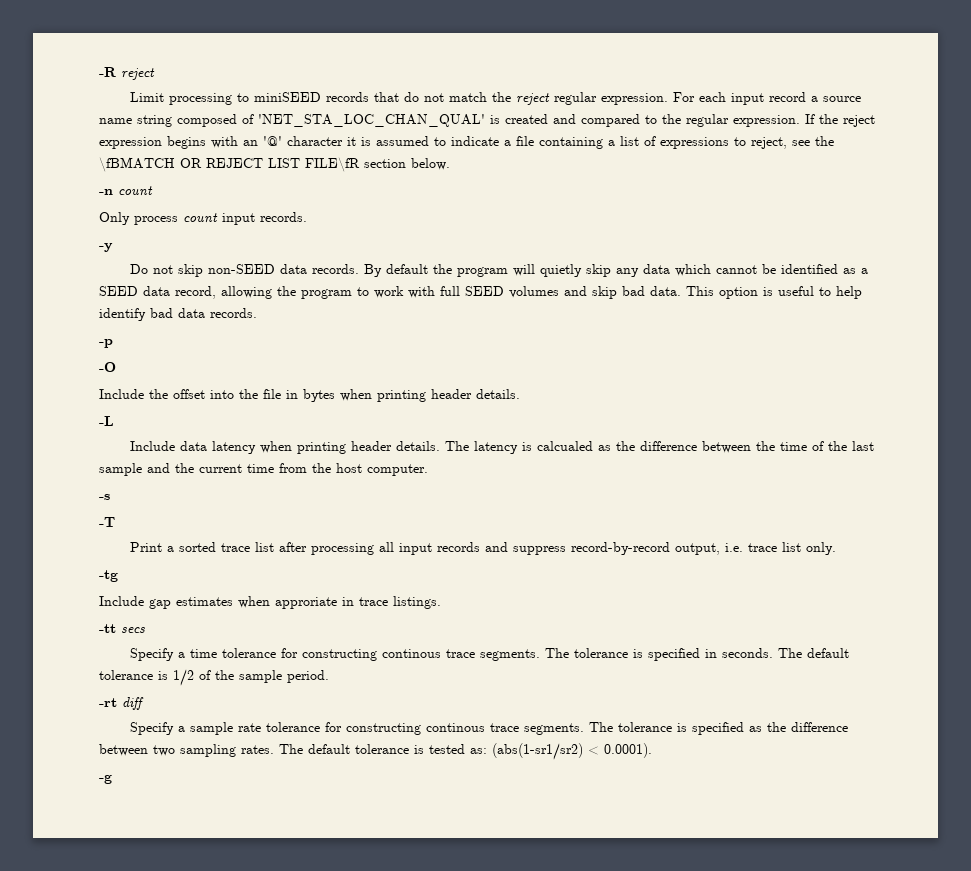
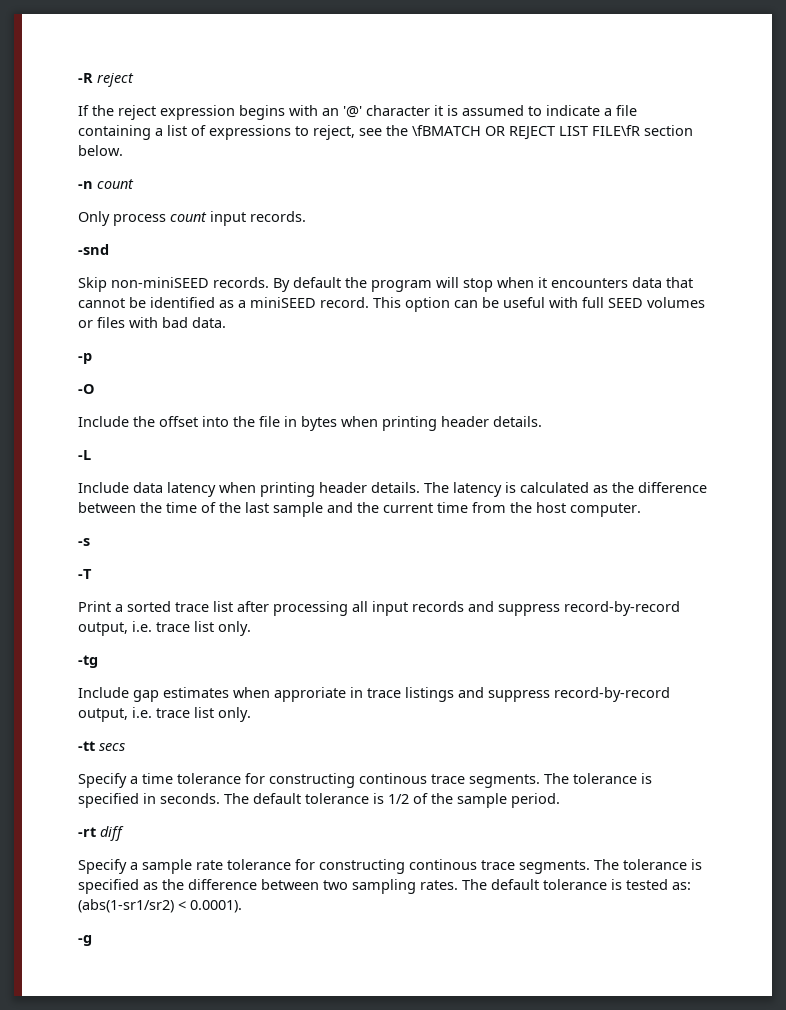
- Limit processing to miniSEED records that do not match the reject regular expression. For each input record a source name string composed of 'NET_STA_LOC_CHAN_QUAL' is created and compared to the regular expression.
- -y
- Do not skip non-SEED data records.
+ -snd
+ Skip non-miniSEED records.
- By default the program will quietly skip any data which cannot be identified as a SEED data record, allowing the program to work with full SEED volumes and skip bad data. This option is useful to help identify bad data records.
+ By default the program will stop when it encounters data that cannot be identified as a miniSEED record. This option can be useful with full SEED volumes or files with bad data.
- The latency is calcualed as the difference between the time of the last sample and the current time from the host computer.
+ The latency is calculated as the difference between the time of the last sample and the current time from the host computer.
- Include gap estimates when approriate in trace listings.
+ Include gap estimates when approriate in trace listings and suppress record-by-record output, i.e. trace list only.

